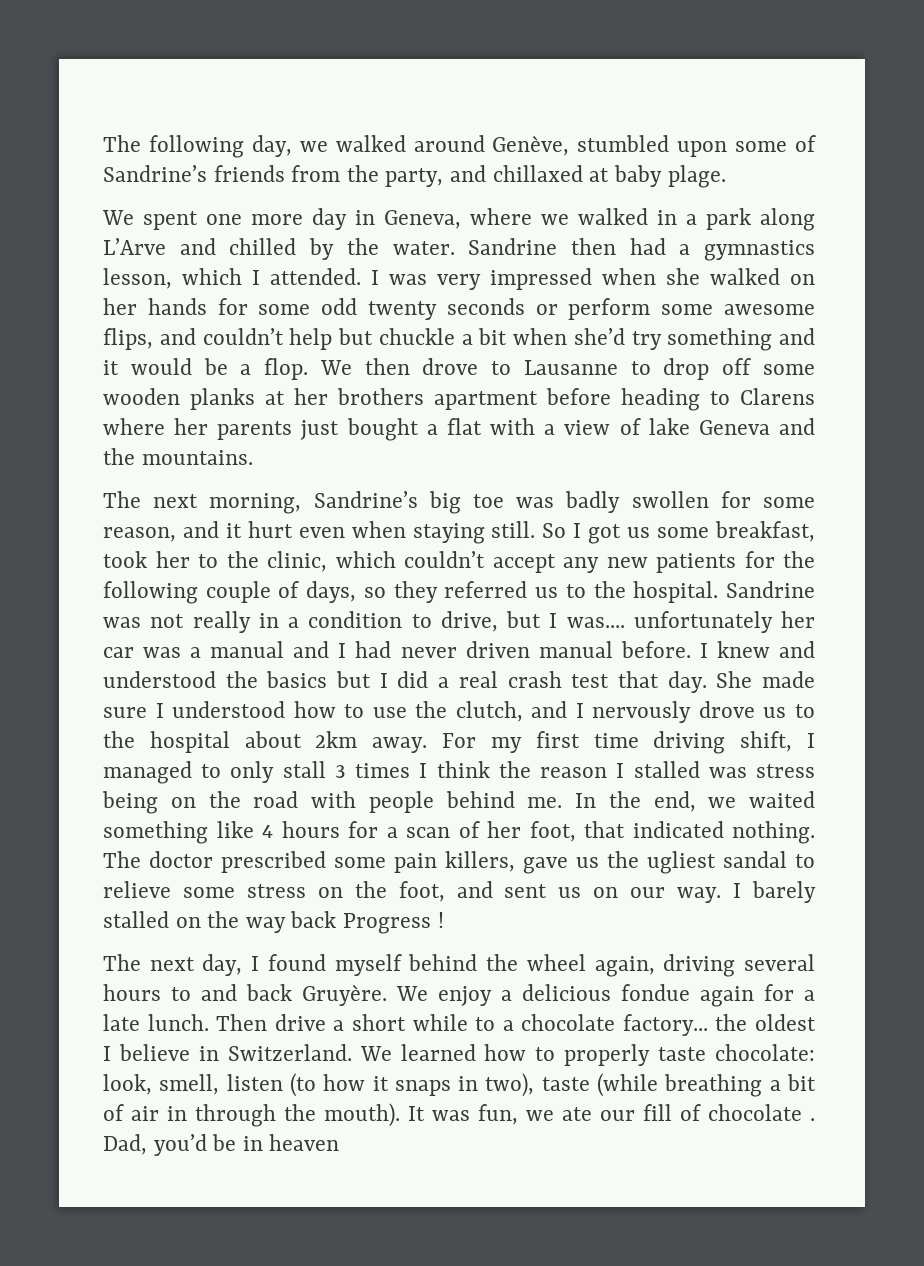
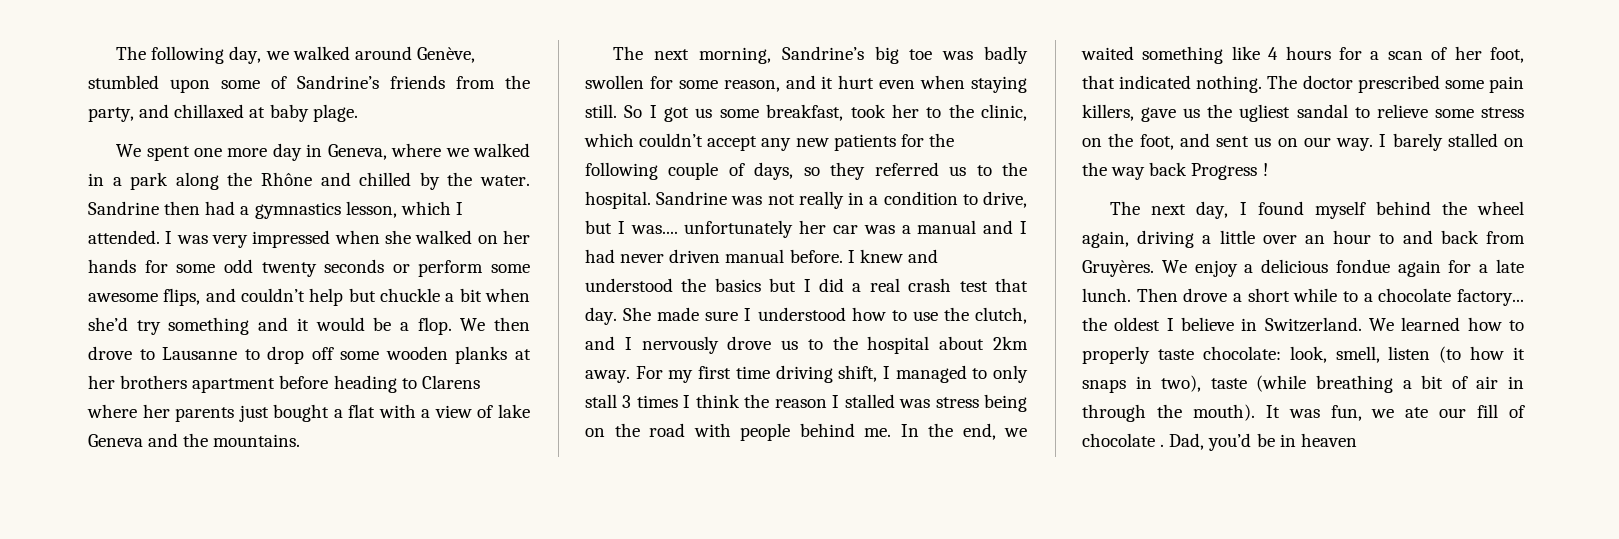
- We spent one more day in Geneva, where we walked in a park along L’Arve and chilled by the water.
+ We spent one more day in Geneva, where we walked in a park along the Rhône and chilled by the water.
- The next day, I found myself behind the wheel again, driving several hours to and back Gruyère.
+ The next day, I found myself behind the wheel again, driving a little over an hour to and back from Gruyères.
- Then drive a short while to a chocolate factory... the oldest I believe in Switzerland.
+ Then drove a short while to a chocolate factory... the oldest I believe in Switzerland.

